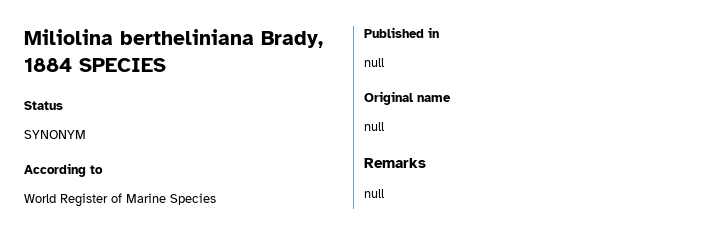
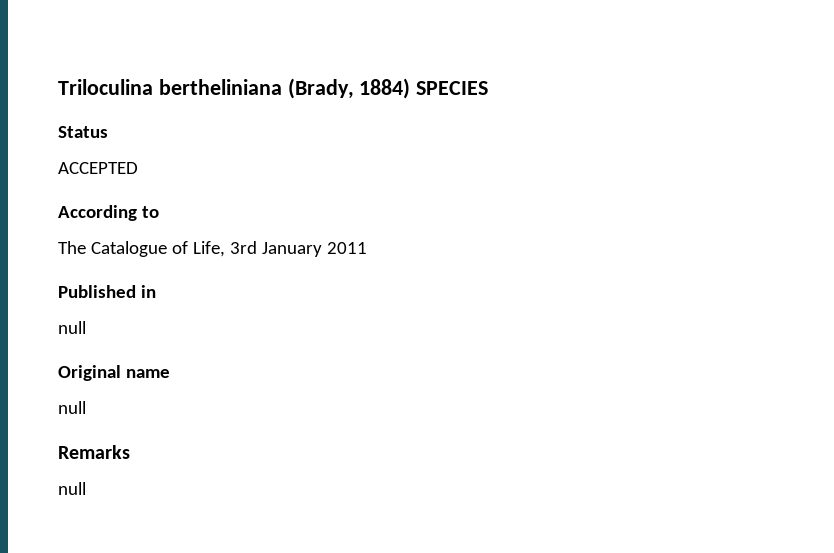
- Miliolina bertheliniana Brady, 1884 SPECIES
+ Triloculina bertheliniana (Brady, 1884) SPECIES
- SYNONYM
+ ACCEPTED
- World Register of Marine Species
+ The Catalogue of Life, 3rd January 2011

